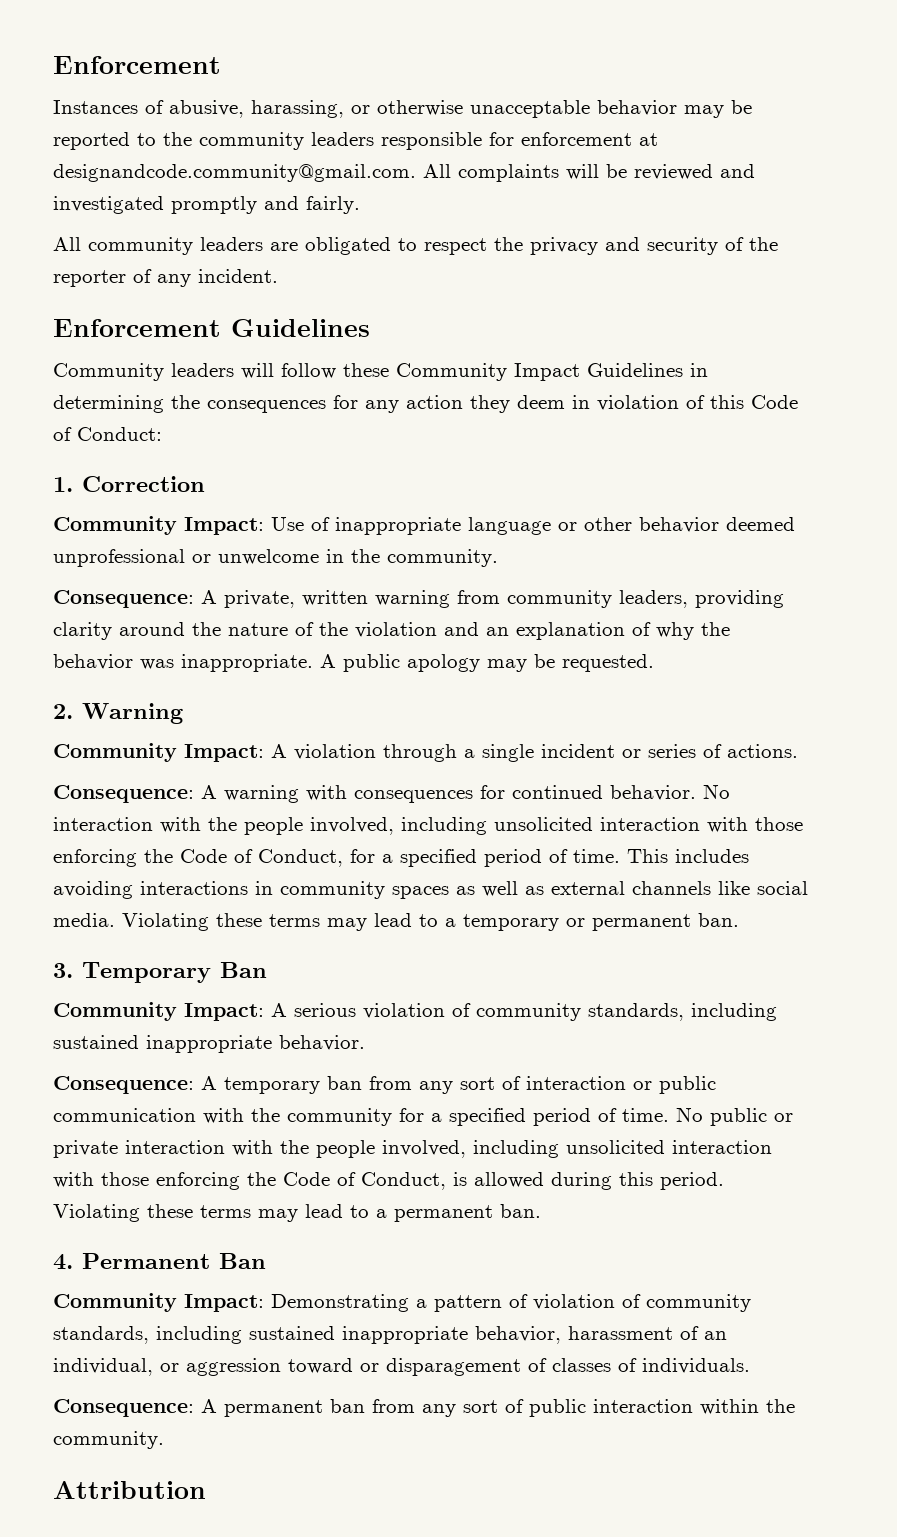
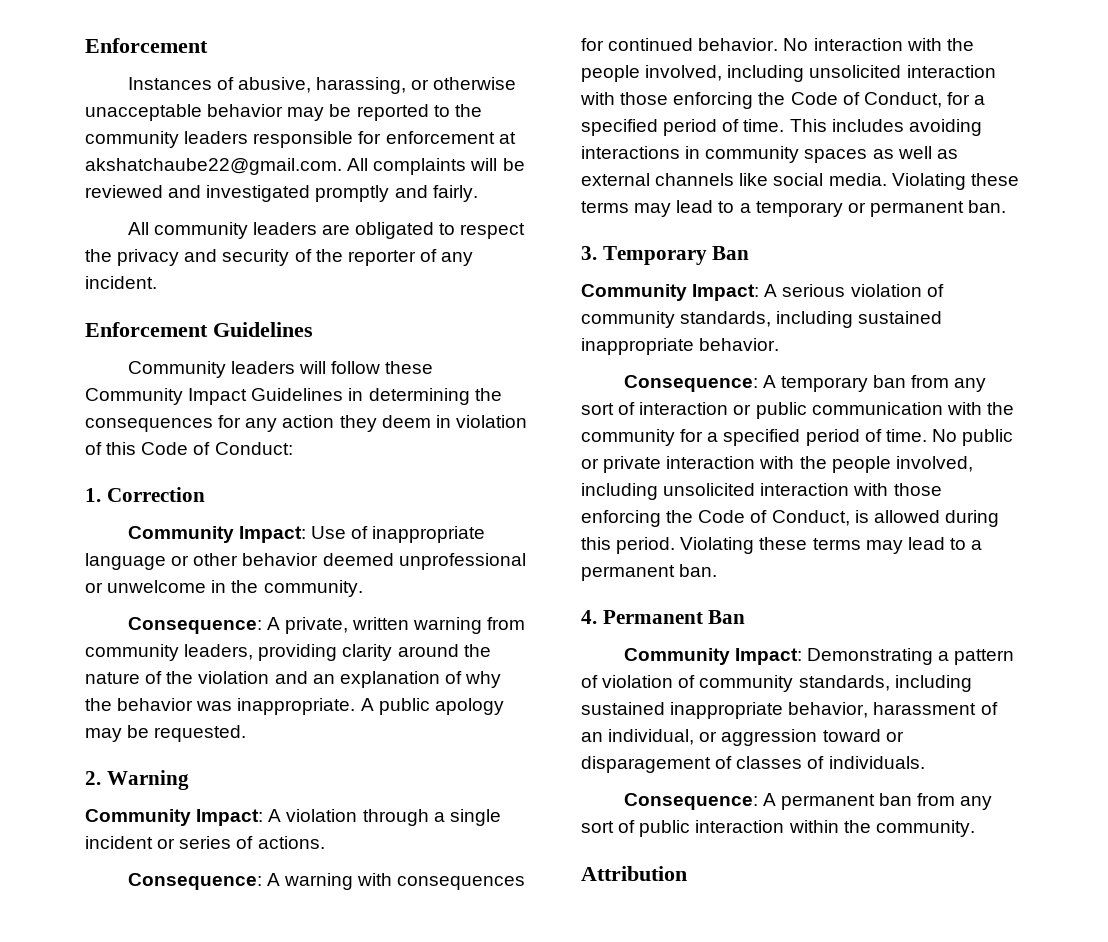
- Instances of abusive, harassing, or otherwise unacceptable behavior may be reported to the community leaders responsible for enforcement at designandcode.community@gmail.com. All complaints will be reviewed and investigated promptly and fairly.
+ Instances of abusive, harassing, or otherwise unacceptable behavior may be reported to the community leaders responsible for enforcement at akshatchaube22@gmail.com. All complaints will be reviewed and investigated promptly and fairly.

